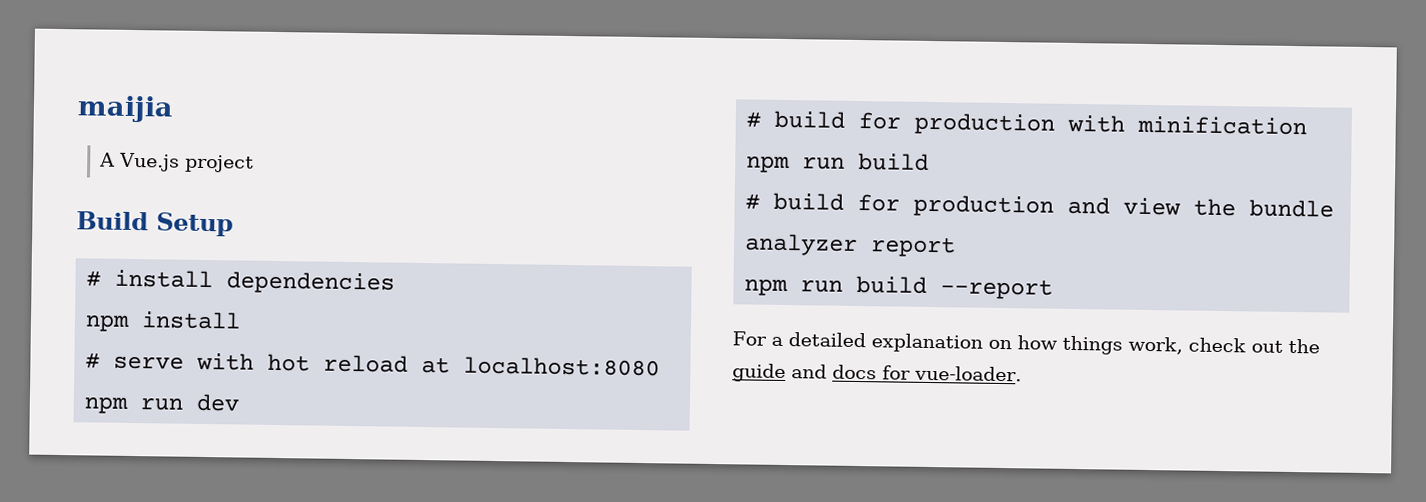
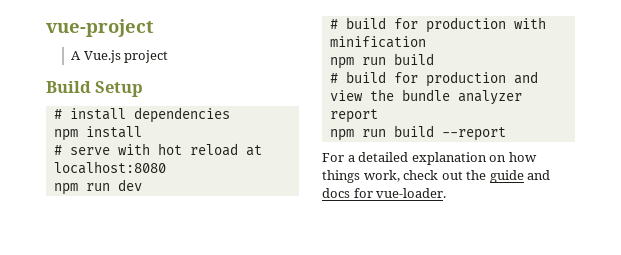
- maijia
+ vue-project

